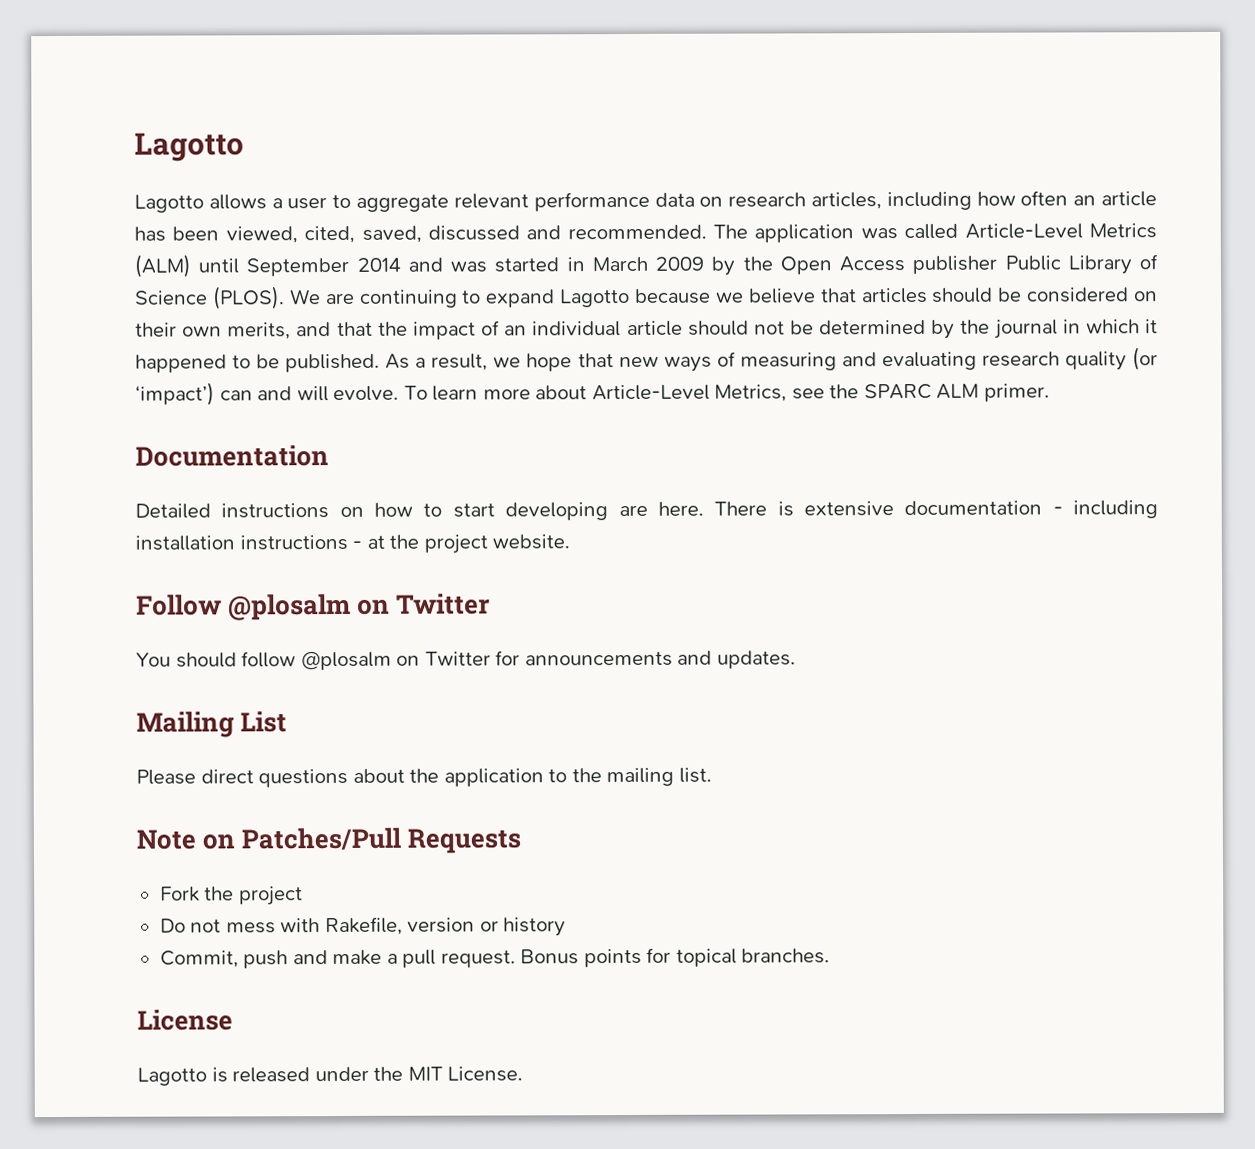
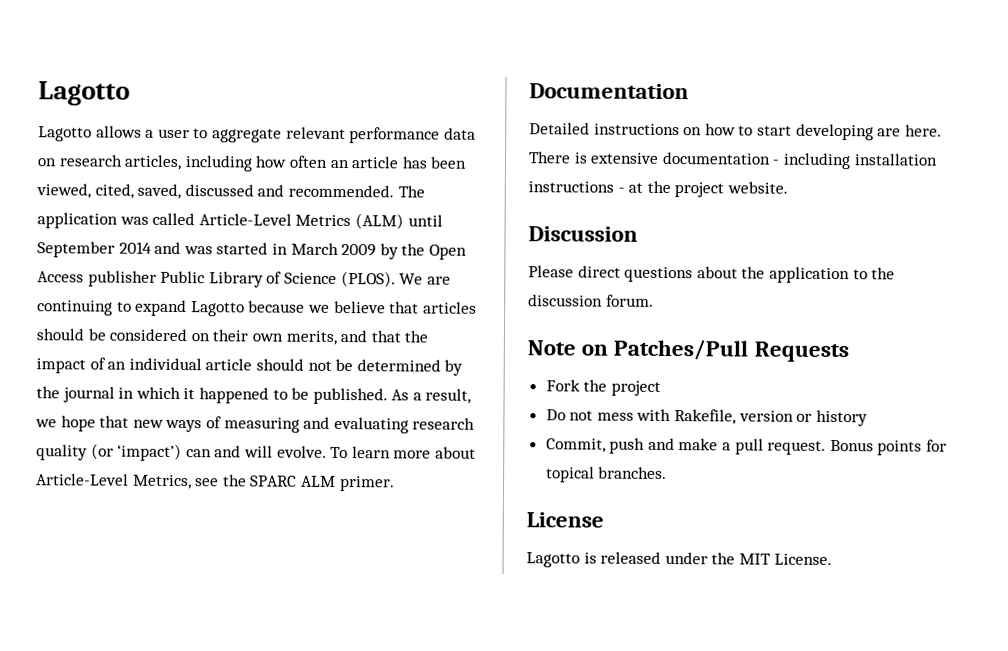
- Follow @plosalm on Twitter
- You should follow @plosalm on Twitter for announcements and updates.
- Mailing List
+ Discussion
- Please direct questions about the application to the mailing list.
+ Please direct questions about the application to the discussion forum.

